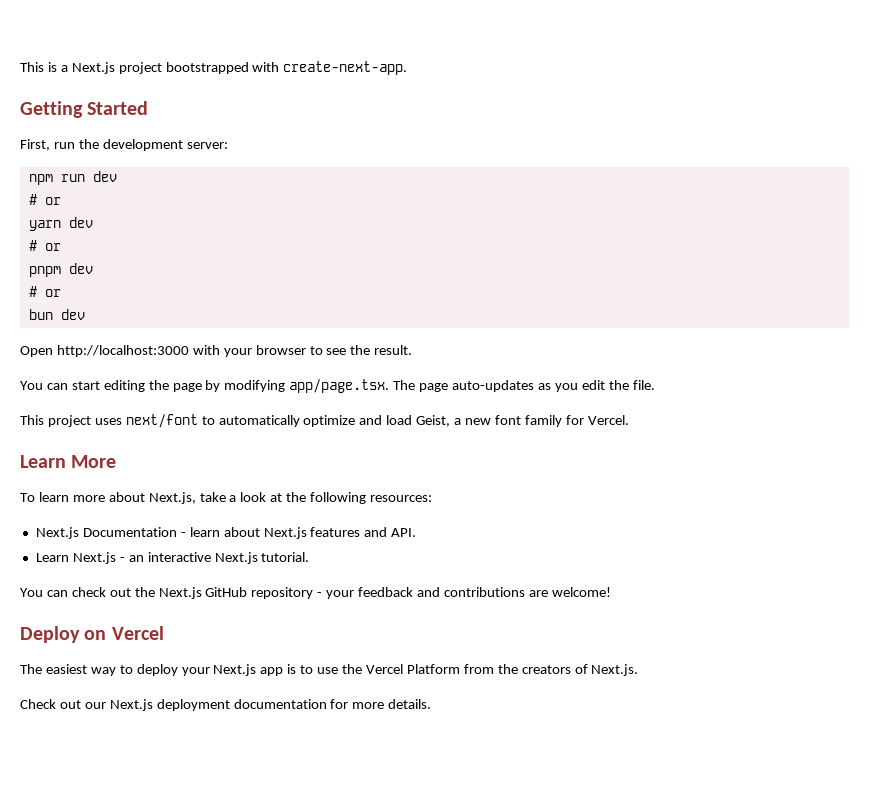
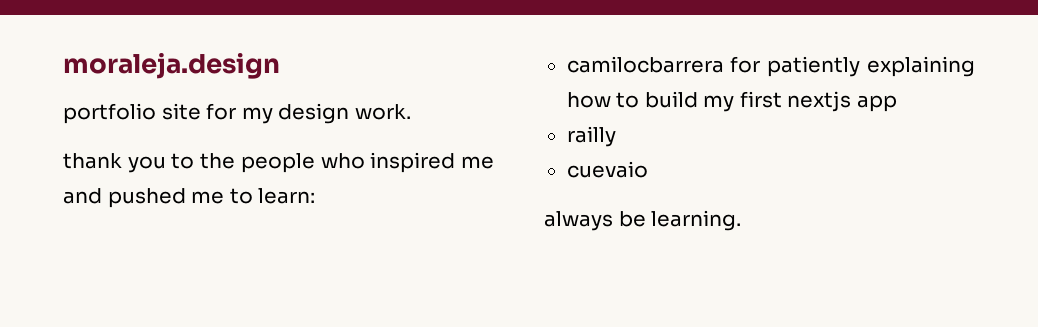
- This is a Next.js project bootstrapped with create-next-app.
- Getting Started
- First, run the development server:
- npm run dev
- # or
- yarn dev
- # or
- pnpm dev
- # or
- bun dev
- Open http://localhost:3000 with your browser to see the result.
- You can start editing the page by modifying app/page.tsx. The page auto-updates as you edit the file.
- This project uses next/font to automatically optimize and load Geist, a new font family for Vercel.
- Learn More
- To learn more about Next.js, take a look at the following resources:
- Next.js Documentation - learn about Next.js features and API.
- Learn Next.js - an interactive Next.js tutorial.
- You can check out the Next.js GitHub repository - your feedback and contributions are welcome!
- Deploy on Vercel
- The easiest way to deploy your Next.js app is to use the Vercel Platform from the creators of Next.js.
- Check out our Next.js deployment documentation for more details.
+ moraleja.design
+ portfolio site for my design work.
+ thank you to the people who inspired me and pushed me to learn:
+ camilocbarrera for patiently explaining how to build my first nextjs app
+ railly
+ cuevaio
+ always be learning.

